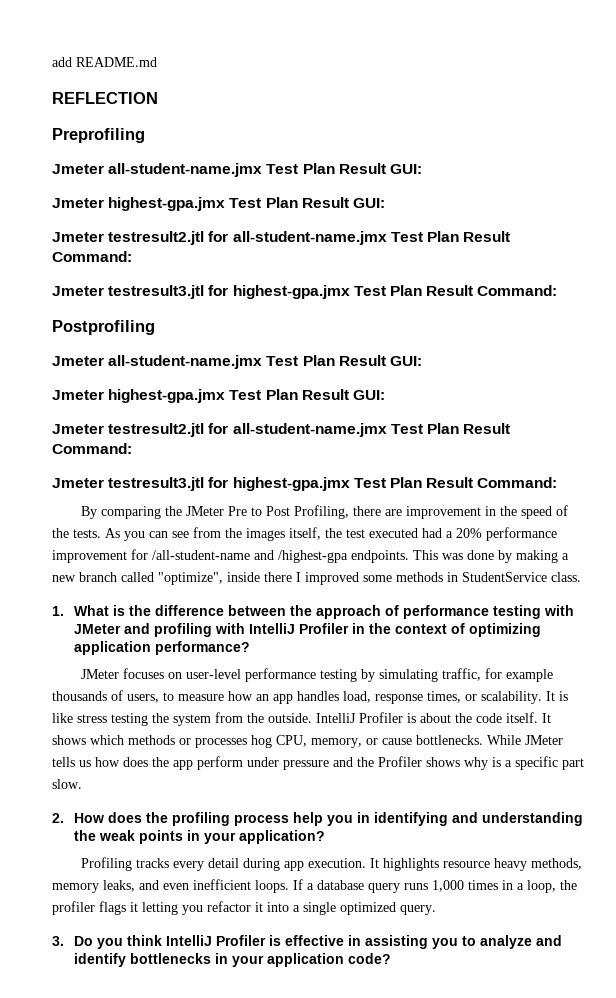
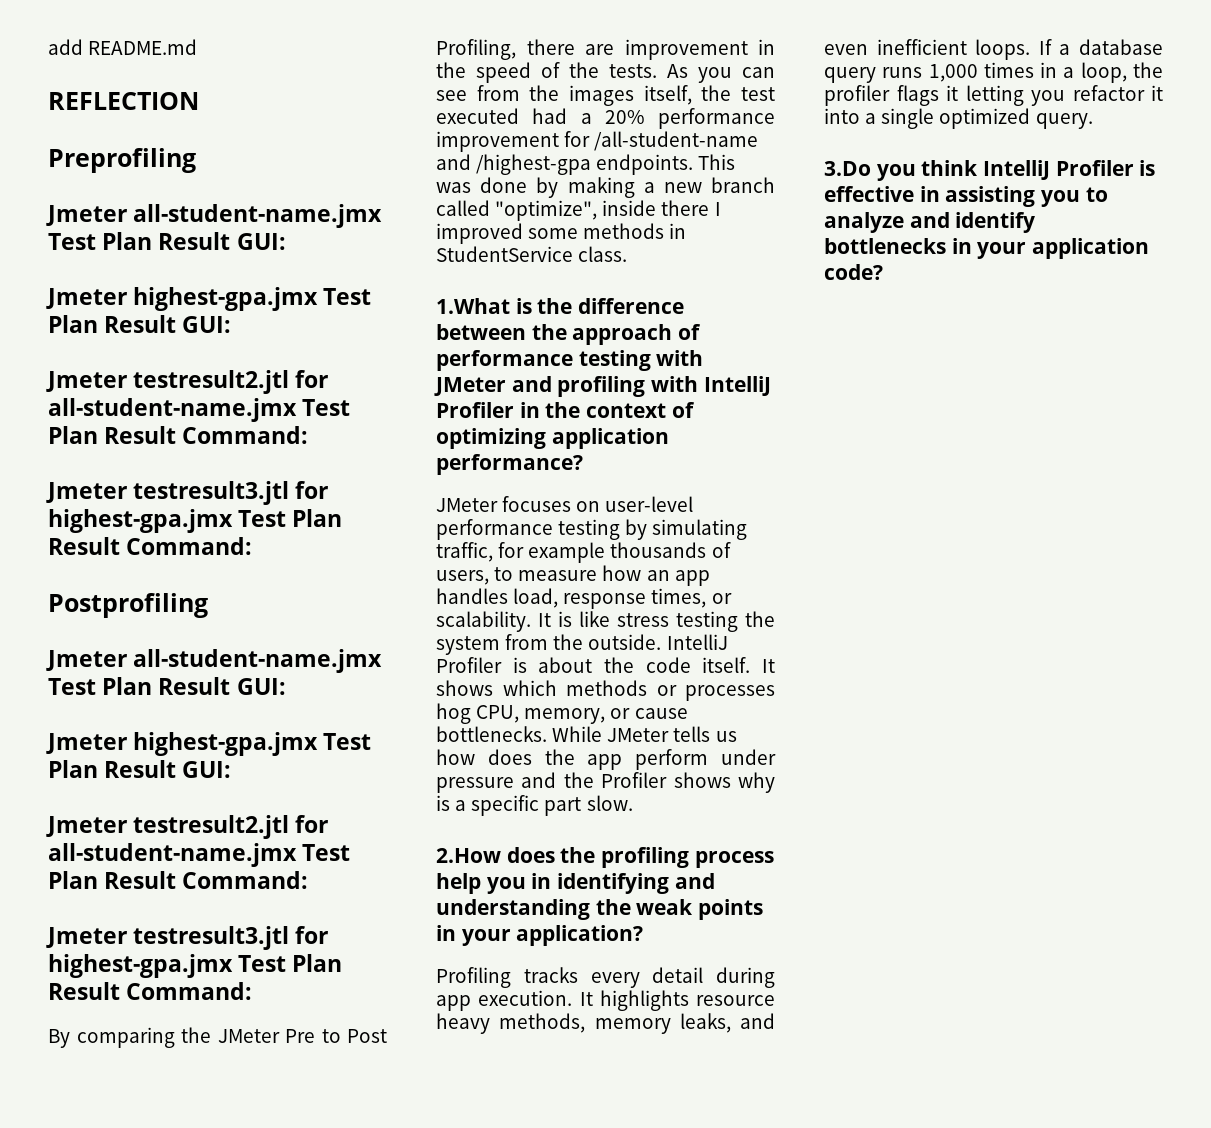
- 1. What is the difference between the approach of performance testing with JMeter and profiling with IntelliJ Profiler in the context of optimizing application performance?
+ 1.What is the difference between the approach of performance testing with JMeter and profiling with IntelliJ Profiler in the context of optimizing application performance?
- 2. How does the profiling process help you in identifying and understanding the weak points in your application?
+ 2.How does the profiling process help you in identifying and understanding the weak points in your application?
- 3. Do you think IntelliJ Profiler is effective in assisting you to analyze and identify bottlenecks in your application code?
+ 3.Do you think IntelliJ Profiler is effective in assisting you to analyze and identify bottlenecks in your application code?

